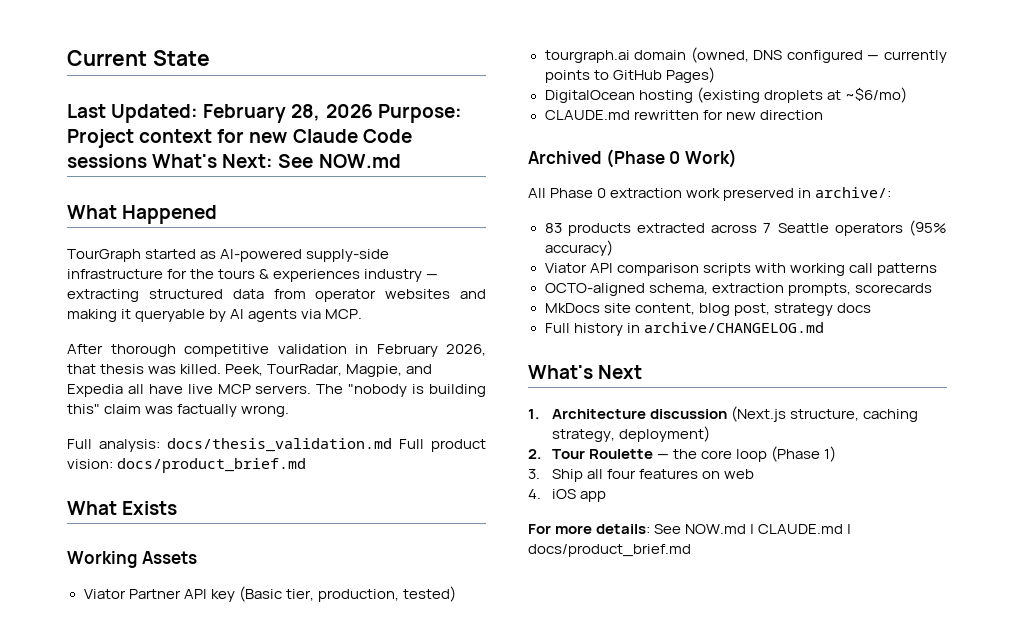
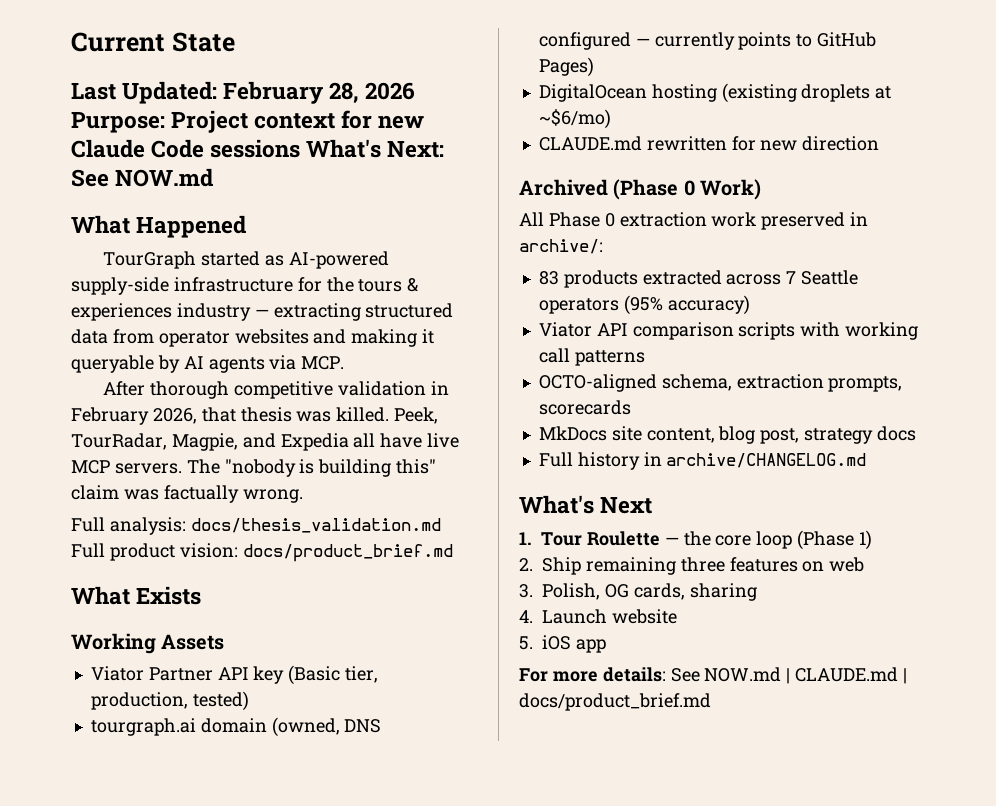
- 1. Architecture discussion (Next.js structure, caching strategy, deployment)
- 2. Tour Roulette — the core loop (Phase 1)
+ 1. Tour Roulette — the core loop (Phase 1)
- 3. Ship all four features on web
+ 2. Ship remaining three features on web
- 4. iOS app
+ 3. Polish, OG cards, sharing
+ 4. Launch website
+ 5. iOS app

